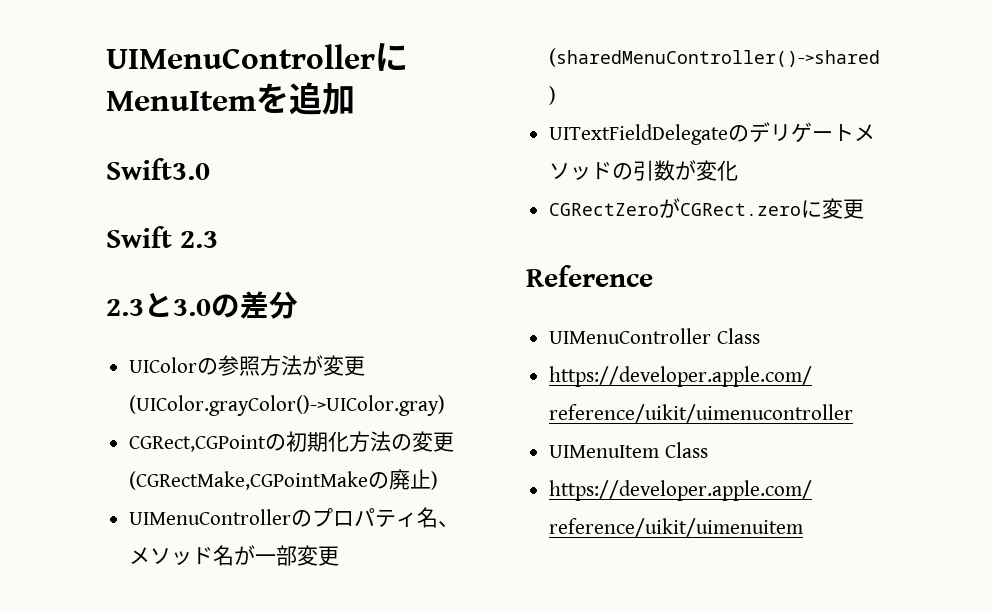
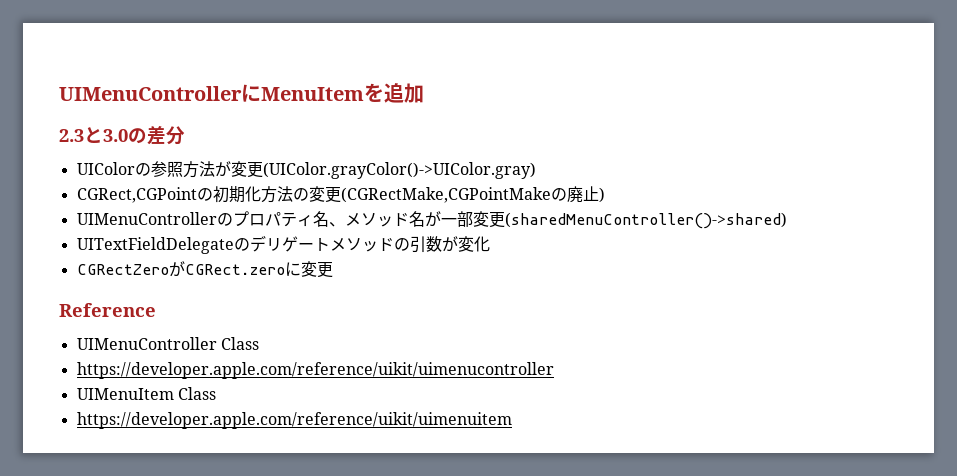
- Swift3.0
- Swift 2.3

